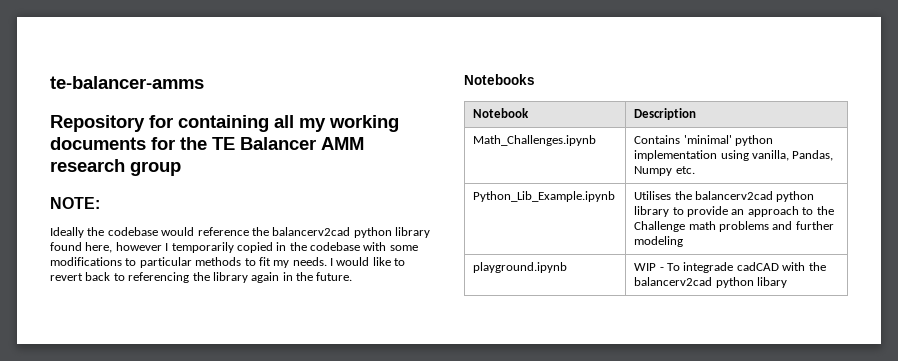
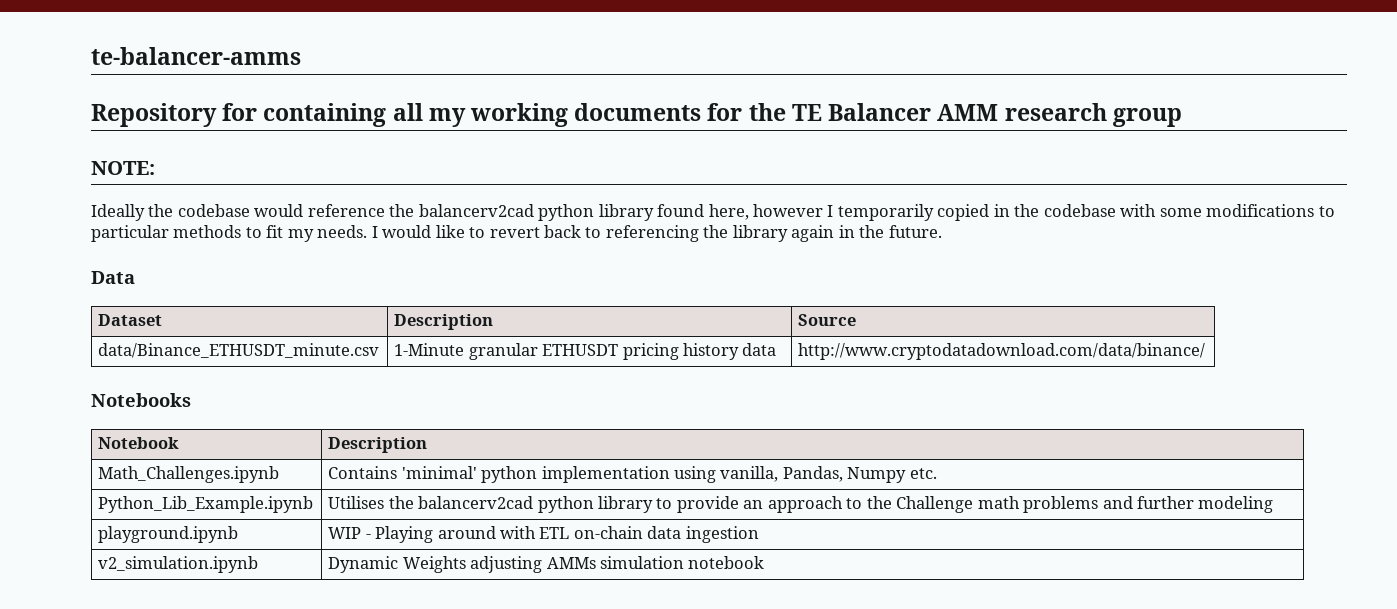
+ Data
+ Dataset | Description | Source
+ data/Binance_ETHUSDT_minute.csv | 1-Minute granular ETHUSDT pricing history data | http://www.cryptodatadownload.com/data/binance/
- playground.ipynb | WIP - To integrade cadCAD with the balancerv2cad python libary
+ playground.ipynb | WIP - Playing around with ETL on-chain data ingestion
+ v2_simulation.ipynb | Dynamic Weights adjusting AMMs simulation notebook

